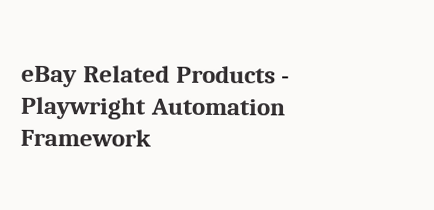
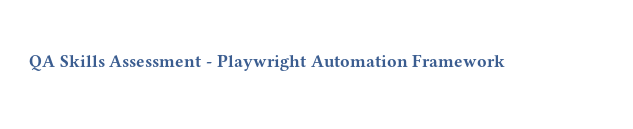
- eBay Related Products - Playwright Automation Framework
+ QA Skills Assessment - Playwright Automation Framework

